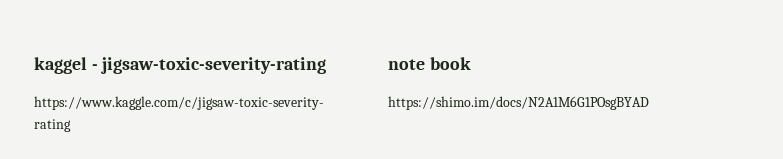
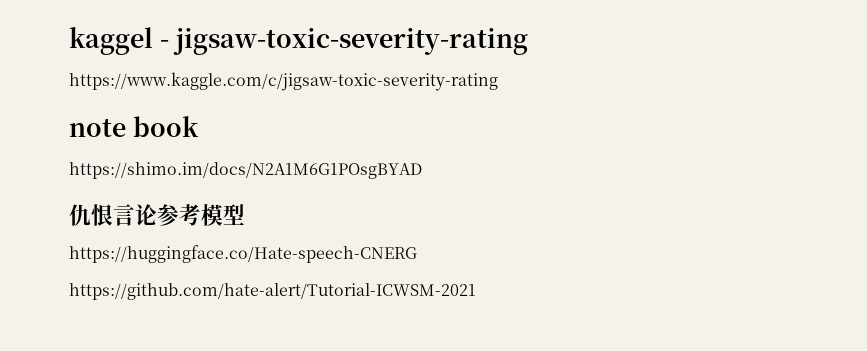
+ 仇恨言论参考模型
+ https://huggingface.co/Hate-speech-CNERG
+ https://github.com/hate-alert/Tutorial-ICWSM-2021

